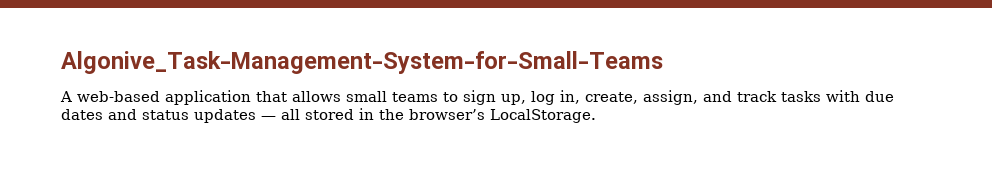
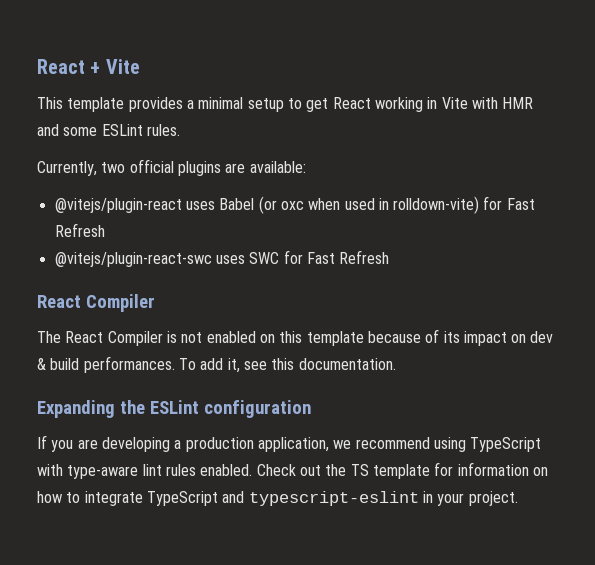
- Algonive_Task-Management-System-for-Small-Teams
- A web-based application that allows small teams to sign up, log in, create, assign, and track tasks with due dates and status updates — all stored in the browser’s LocalStorage.
+ React + Vite
+ This template provides a minimal setup to get React working in Vite with HMR and some ESLint rules.
+ Currently, two official plugins are available:
+ @vitejs/plugin-react uses Babel (or oxc when used in rolldown-vite) for Fast Refresh
+ @vitejs/plugin-react-swc uses SWC for Fast Refresh
+ React Compiler
+ The React Compiler is not enabled on this template because of its impact on dev & build performances. To add it, see this documentation.
+ Expanding the ESLint configuration
+ If you are developing a production application, we recommend using TypeScript with type-aware lint rules enabled. Check out the TS template for information on how to integrate TypeScript and typescript-eslint in your project.

